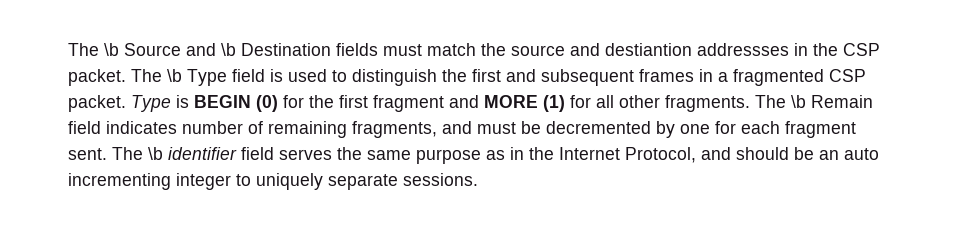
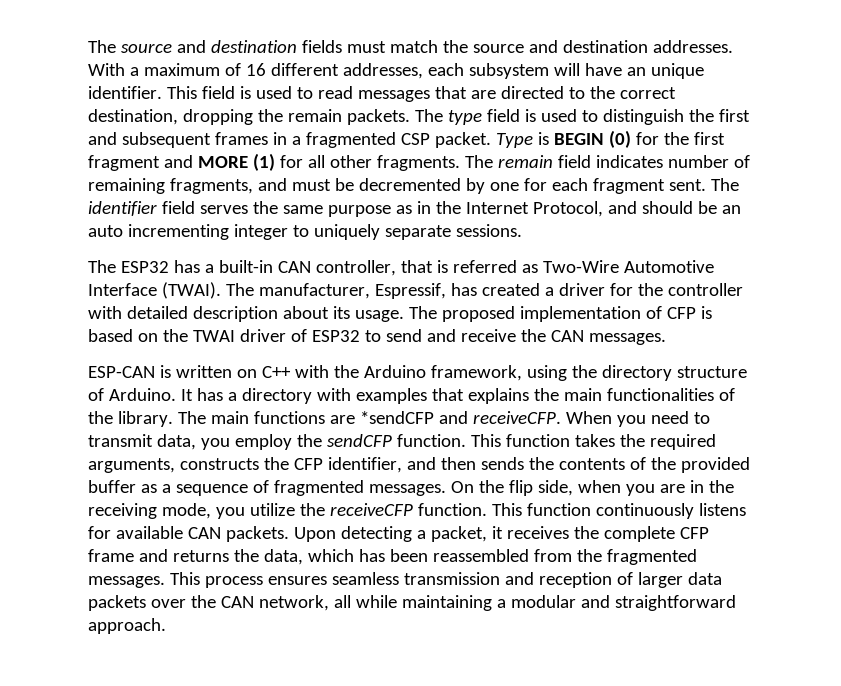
- The \b Source and \b Destination fields must match the source and destiantion addressses in the CSP packet. The \b Type field is used to distinguish the first and subsequent frames in a fragmented CSP packet.
+ The source and destination fields must match the source and destination addresses. With a maximum of 16 different addresses, each subsystem will have an unique identifier. This field is used to read messages that are directed to the correct destination, dropping the remain packets. The type field is used to distinguish the first and subsequent frames in a fragmented CSP packet.
- The \b Remain field indicates number of remaining fragments, and must be decremented by one for each fragment sent.
+ The remain field indicates number of remaining fragments, and must be decremented by one for each fragment sent.
- The \b identifier field serves the same purpose as in the Internet Protocol, and should be an auto incrementing integer to uniquely separate sessions.
+ The identifier field serves the same purpose as in the Internet Protocol, and should be an auto incrementing integer to uniquely separate sessions.
+ The ESP32 has a built-in CAN controller, that is referred as Two-Wire Automotive Interface (TWAI). The manufacturer, Espressif, has created a driver for the controller with detailed description about its usage. The proposed implementation of CFP is based on the TWAI driver of ESP32 to send and receive the CAN messages.
+ ESP-CAN is written on C++ with the Arduino framework, using the directory structure of Arduino. It has a directory with examples that explains the main functionalities of the library. The main functions are *sendCFP and receiveCFP. When you need to transmit data, you employ the sendCFP function. This function takes the required arguments, constructs the CFP identifier, and then sends the contents of the provided buffer as a sequence of fragmented messages. On the flip side, when you are in the receiving mode, you utilize the receiveCFP function. This function continuously listens for available CAN packets. Upon detecting a packet, it receives the complete CFP frame and returns the data, which has been reassembled from the fragmented messages. This process ensures seamless transmission and reception of larger data packets over the CAN network, all while maintaining a modular and straightforward approach.

